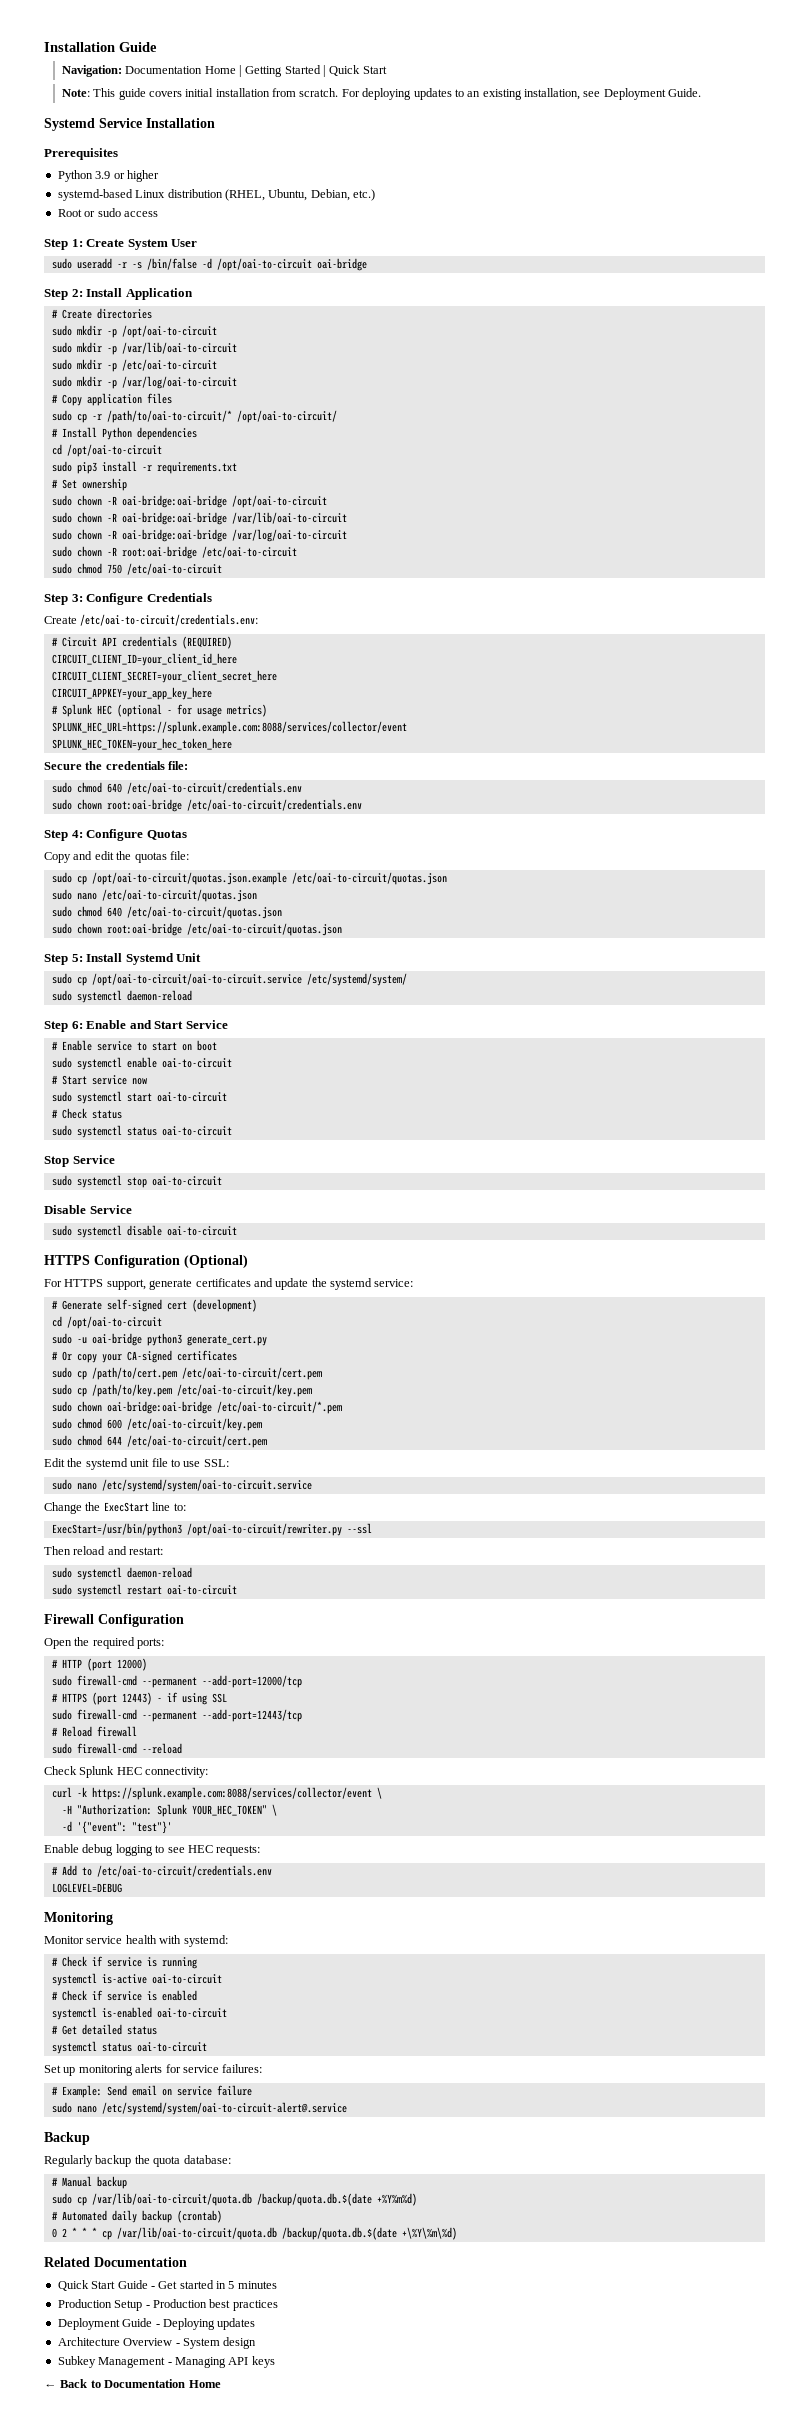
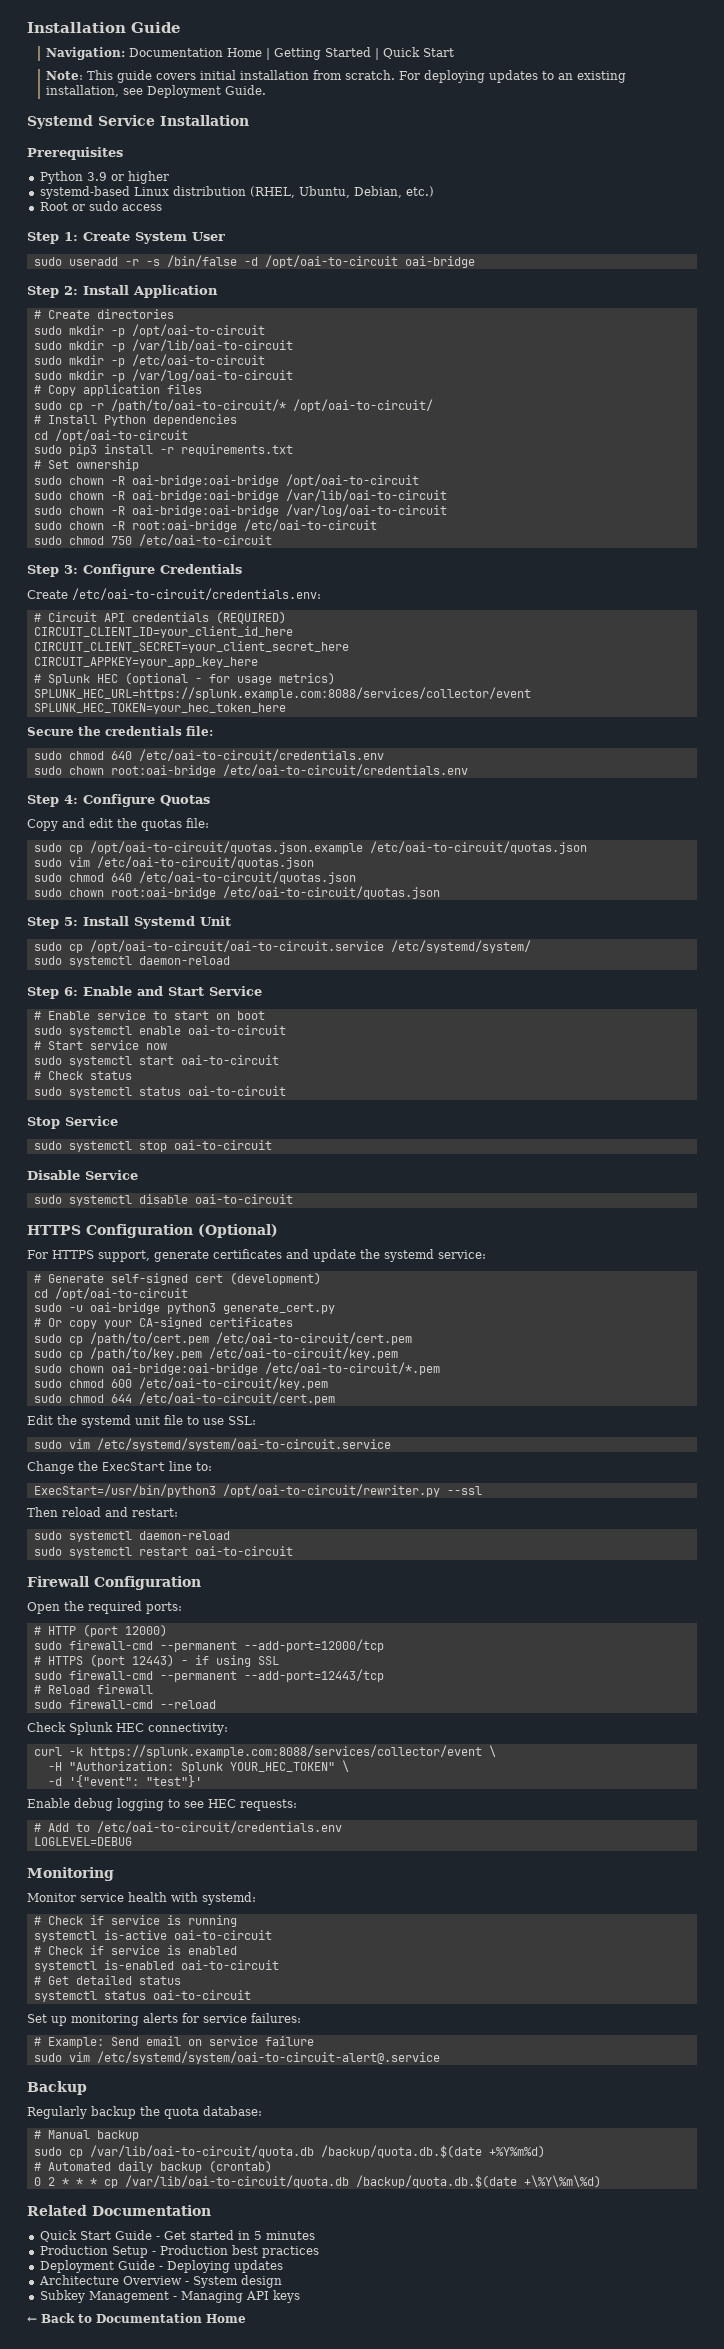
- sudo nano /etc/oai-to-circuit/quotas.json
+ sudo vim /etc/oai-to-circuit/quotas.json
- sudo nano /etc/systemd/system/oai-to-circuit.service
+ sudo vim /etc/systemd/system/oai-to-circuit.service
- sudo nano /etc/systemd/system/oai-to-circuit-alert@.service
+ sudo vim /etc/systemd/system/oai-to-circuit-alert@.service

